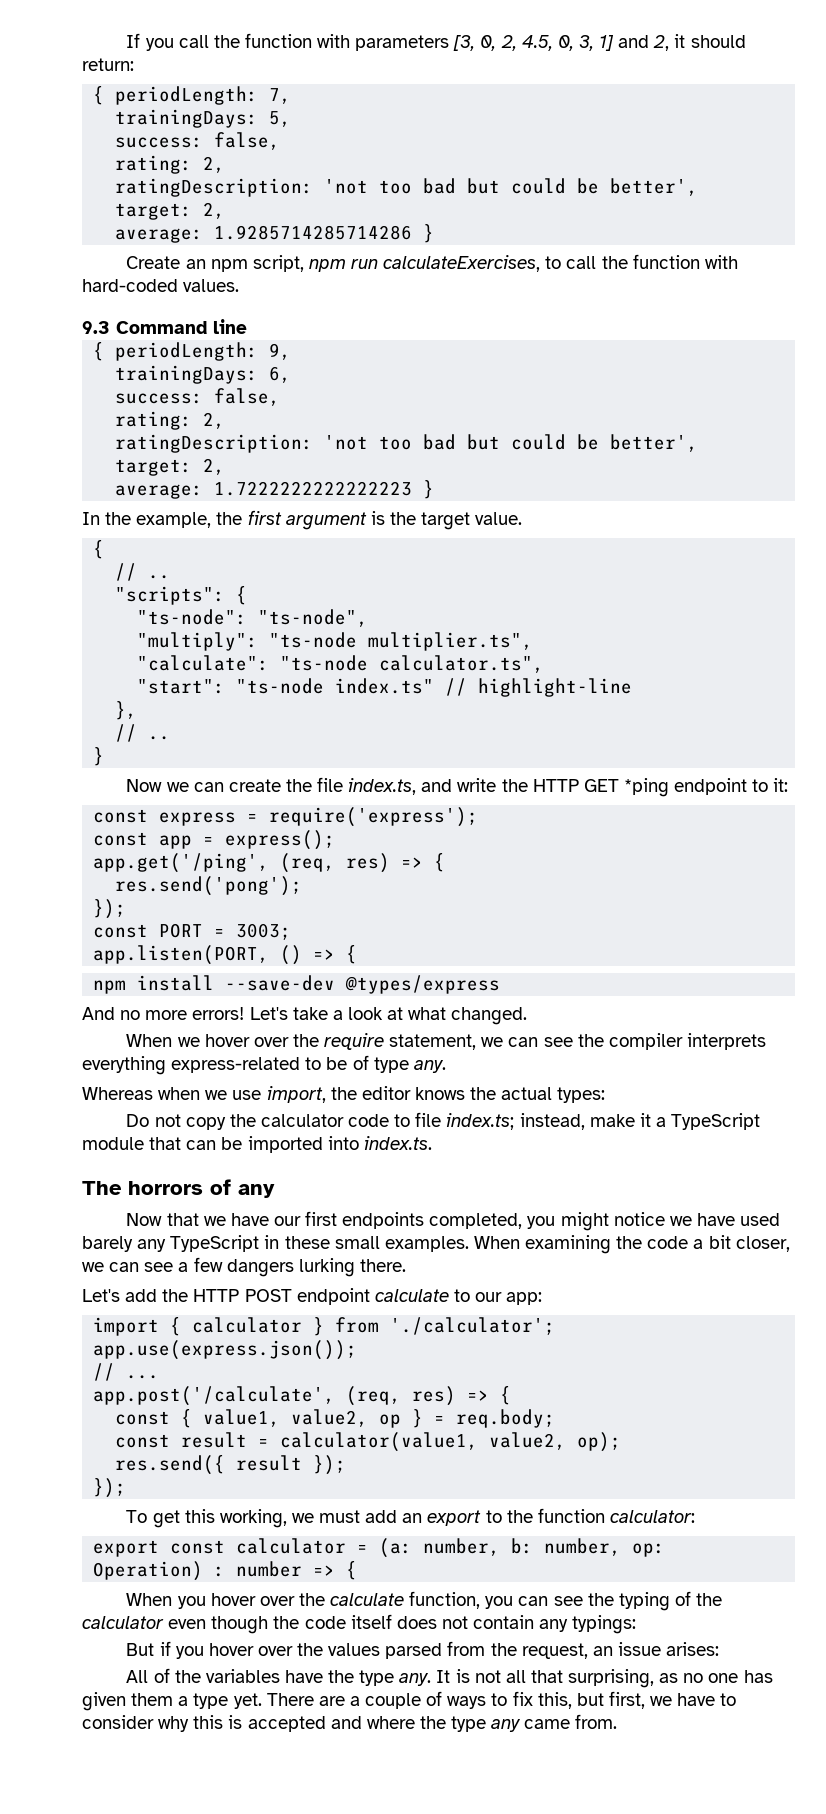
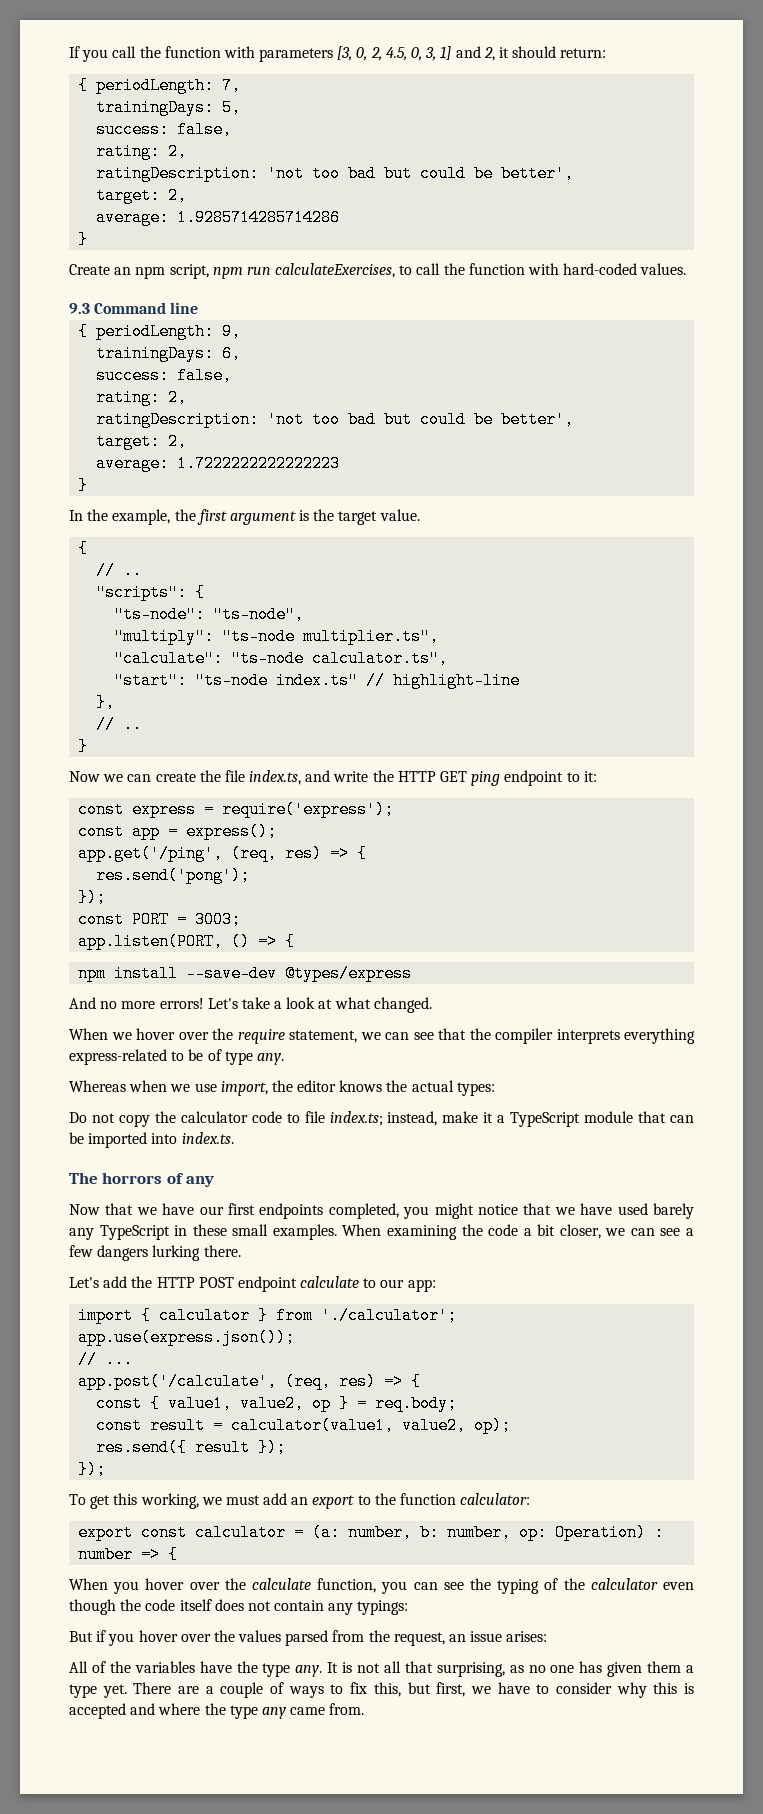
- average: 1.9285714285714286 }
+ average: 1.9285714285714286
+ }
- average: 1.7222222222222223 }
+ average: 1.7222222222222223
+ }
- Now we can create the file index.ts, and write the HTTP GET *ping endpoint to it:
+ Now we can create the file index.ts, and write the HTTP GET ping endpoint to it:
- When we hover over the require statement, we can see the compiler interprets everything express-related to be of type any.
+ When we hover over the require statement, we can see that the compiler interprets everything express-related to be of type any.
- Now that we have our first endpoints completed, you might notice we have used barely any TypeScript in these small examples.
+ Now that we have our first endpoints completed, you might notice that we have used barely any TypeScript in these small examples.

